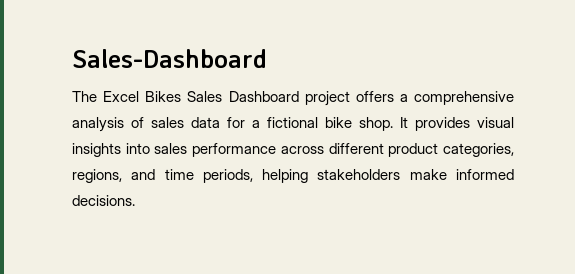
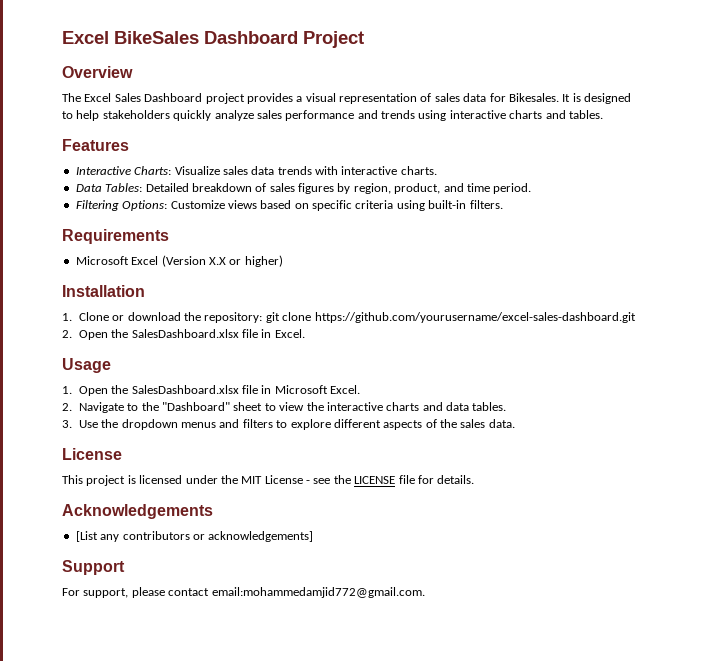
- Sales-Dashboard
+ Excel BikeSales Dashboard Project
+ Overview
- The Excel Bikes Sales Dashboard project offers a comprehensive analysis of sales data for a fictional bike shop. It provides visual insights into sales performance across different product categories, regions, and time periods, helping stakeholders make informed decisions.
+ The Excel Sales Dashboard project provides a visual representation of sales data for Bikesales. It is designed to help stakeholders quickly analyze sales performance and trends using interactive charts and tables.
+ Features
+ Interactive Charts: Visualize sales data trends with interactive charts.
+ Data Tables: Detailed breakdown of sales figures by region, product, and time period.
+ Filtering Options: Customize views based on specific criteria using built-in filters.
+ Requirements
+ Microsoft Excel (Version X.X or higher)
+ Installation
+ 1. Clone or download the repository: git clone https://github.com/yourusername/excel-sales-dashboard.git
+ 2. Open the SalesDashboard.xlsx file in Excel.
+ Usage
+ 1. Open the SalesDashboard.xlsx file in Microsoft Excel.
+ 2. Navigate to the "Dashboard" sheet to view the interactive charts and data tables.
+ 3. Use the dropdown menus and filters to explore different aspects of the sales data.
+ License
+ This project is licensed under the MIT License - see the LICENSE file for details.
+ Acknowledgements
+ [List any contributors or acknowledgements]
+ Support
+ For support, please contact email:mohammedamjid772@gmail.com.

